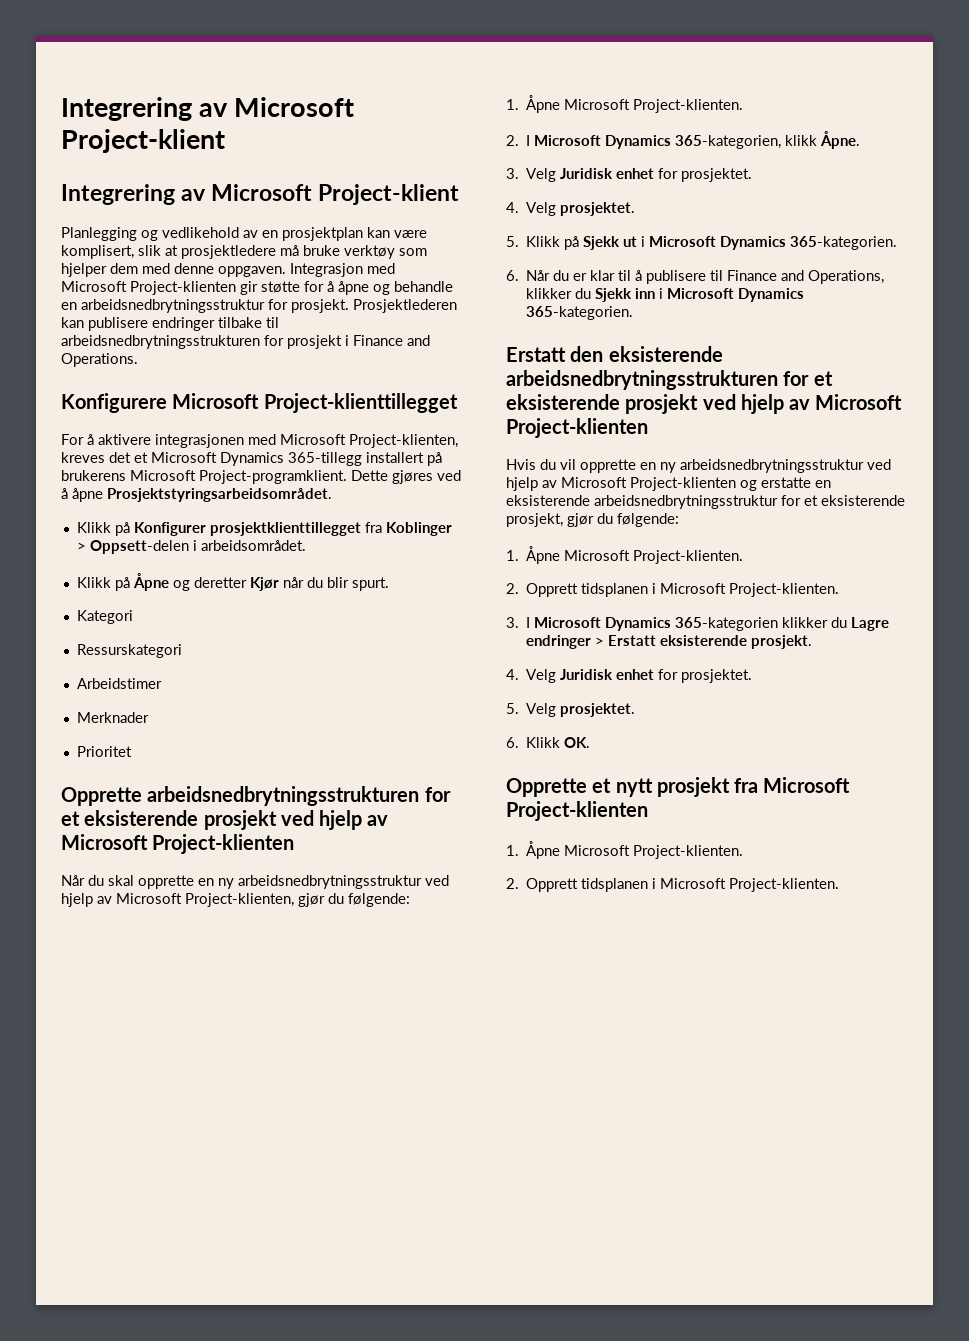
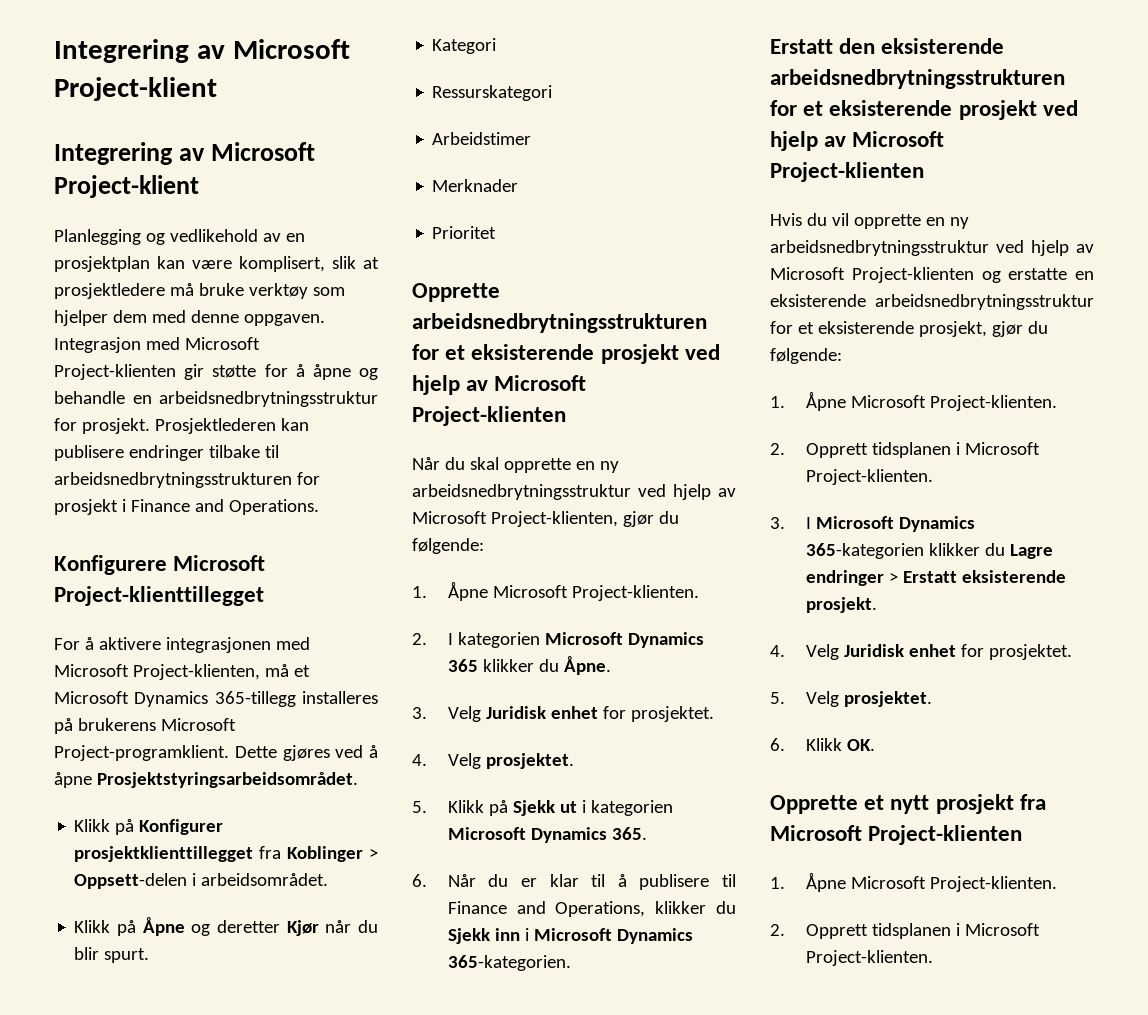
- For å aktivere integrasjonen med Microsoft Project-klienten, kreves det et Microsoft Dynamics 365-tillegg installert på brukerens Microsoft Project-programklient.
+ For å aktivere integrasjonen med Microsoft Project-klienten, må et Microsoft Dynamics 365-tillegg installeres på brukerens Microsoft Project-programklient.
- 2. I Microsoft Dynamics 365-kategorien, klikk Åpne.
+ 2. I kategorien Microsoft Dynamics 365 klikker du Åpne.
- 5. Klikk på Sjekk ut i Microsoft Dynamics 365-kategorien.
+ 5. Klikk på Sjekk ut i kategorien Microsoft Dynamics 365.

